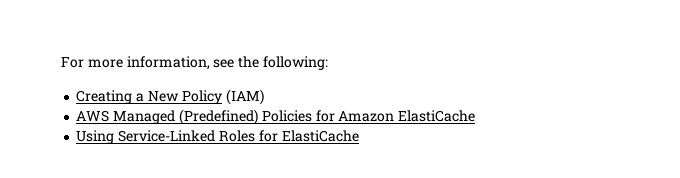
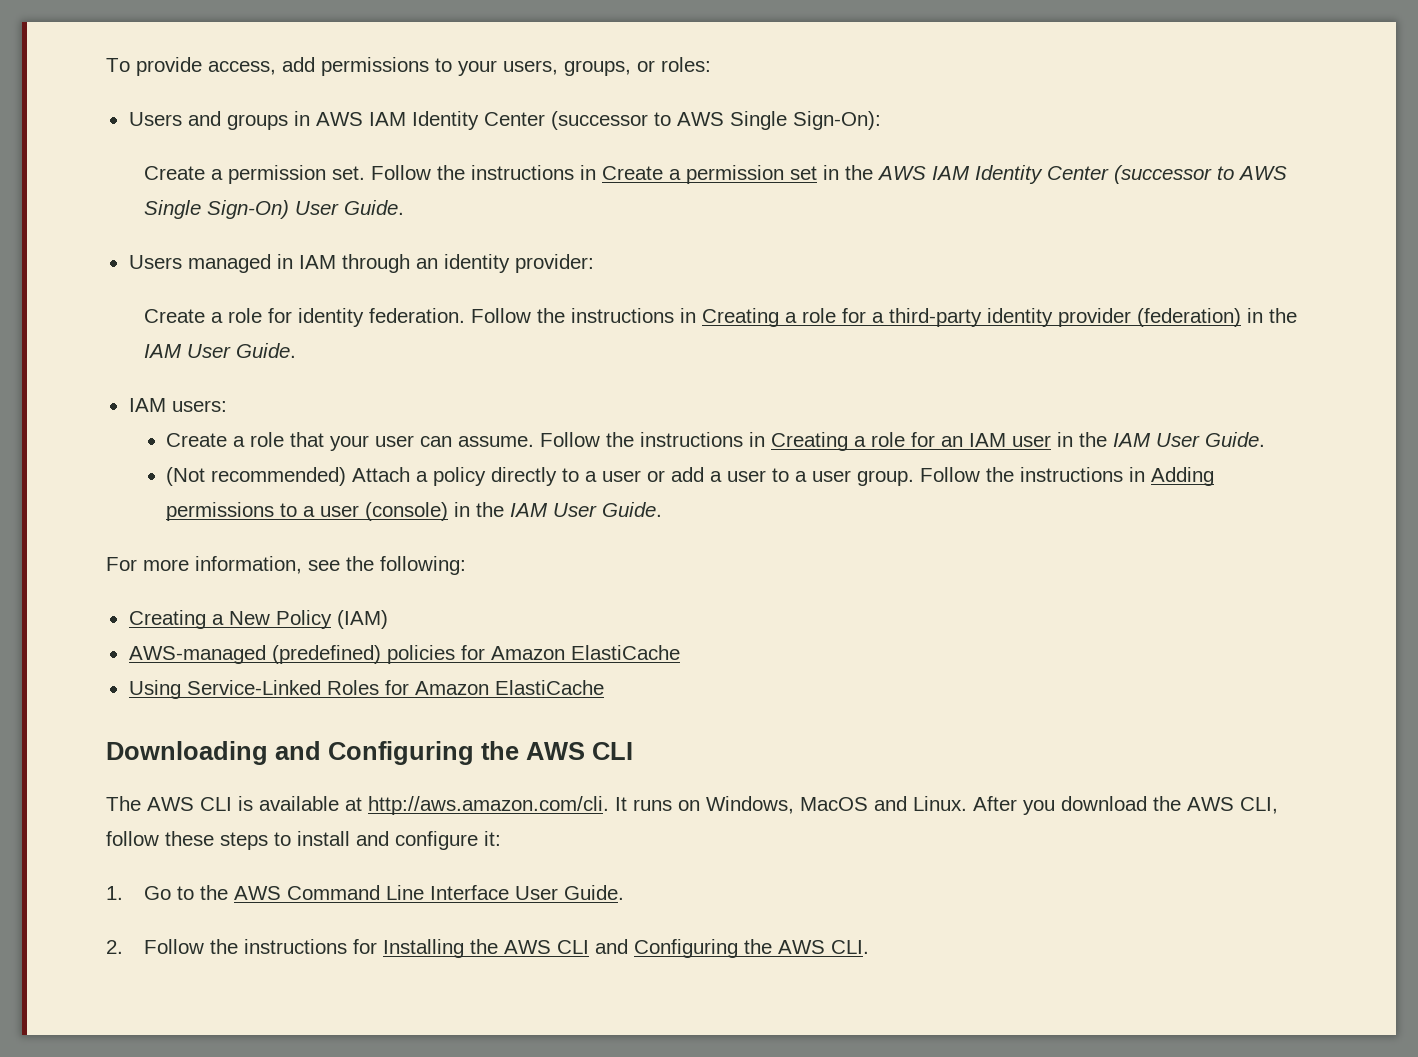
+ To provide access, add permissions to your users, groups, or roles:
+ Users and groups in AWS IAM Identity Center (successor to AWS Single Sign-On):
+ Create a permission set. Follow the instructions in Create a permission set in the AWS IAM Identity Center (successor to AWS Single Sign-On) User Guide.
+ Users managed in IAM through an identity provider:
+ Create a role for identity federation. Follow the instructions in Creating a role for a third-party identity provider (federation) in the IAM User Guide.
+ IAM users:
+ Create a role that your user can assume. Follow the instructions in Creating a role for an IAM user in the IAM User Guide.
+ (Not recommended) Attach a policy directly to a user or add a user to a user group. Follow the instructions in Adding permissions to a user (console) in the IAM User Guide.
- AWS Managed (Predefined) Policies for Amazon ElastiCache
+ AWS-managed (predefined) policies for Amazon ElastiCache
- Using Service-Linked Roles for ElastiCache
+ Using Service-Linked Roles for Amazon ElastiCache
+ Downloading and Configuring the AWS CLI
+ The AWS CLI is available at http://aws.amazon.com/cli. It runs on Windows, MacOS and Linux. After you download the AWS CLI, follow these steps to install and configure it:
+ 1. Go to the AWS Command Line Interface User Guide.
+ 2. Follow the instructions for Installing the AWS CLI and Configuring the AWS CLI.

